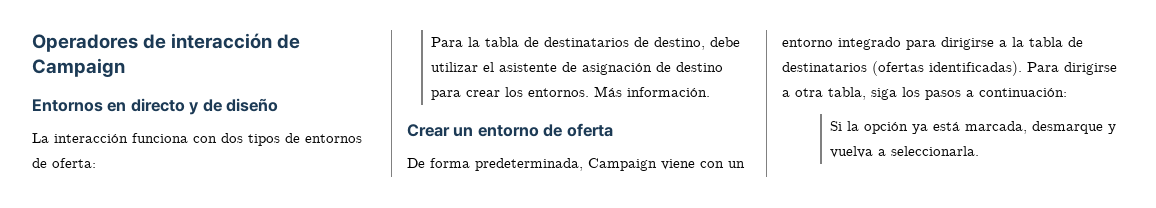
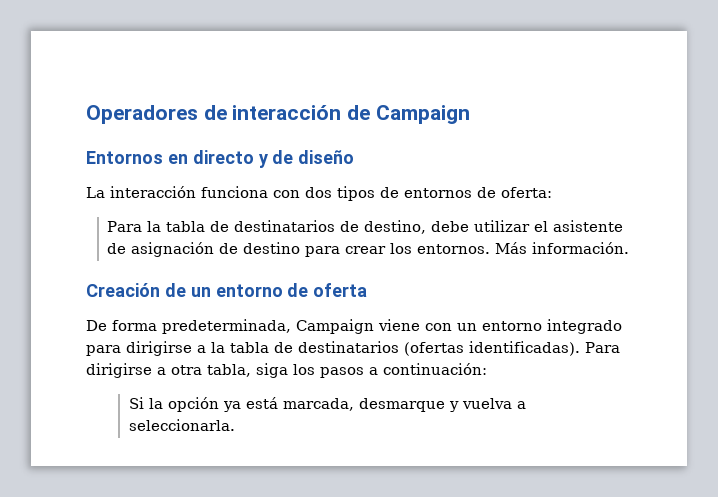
- Crear un entorno de oferta
+ Creación de un entorno de oferta

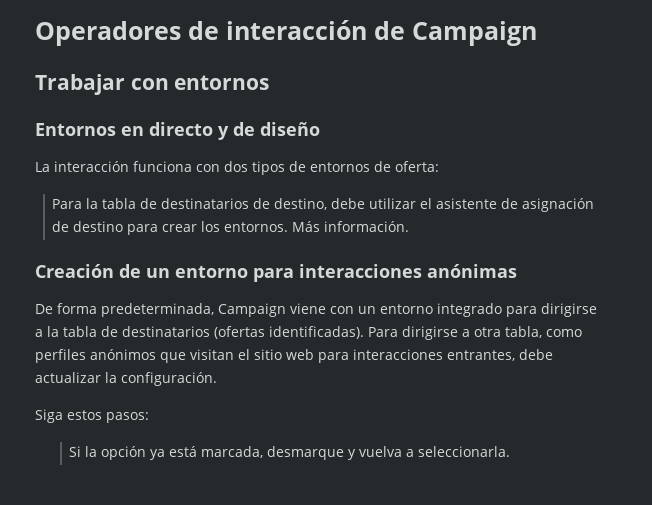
+ Trabajar con entornos
- Creación de un entorno de oferta
+ Creación de un entorno para interacciones anónimas
- Para dirigirse a otra tabla, siga los pasos a continuación:
+ Para dirigirse a otra tabla, como perfiles anónimos que visitan el sitio web para interacciones entrantes, debe actualizar la configuración.
+ Siga estos pasos:

